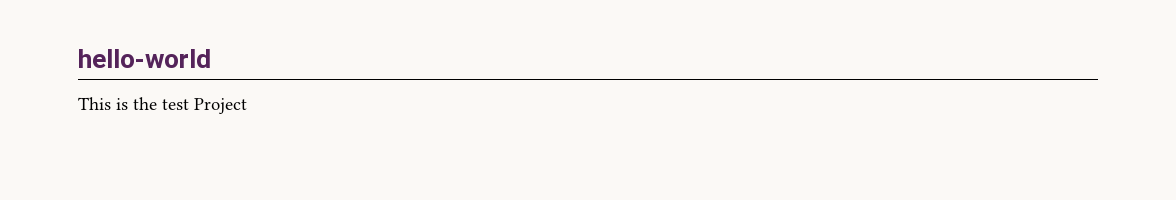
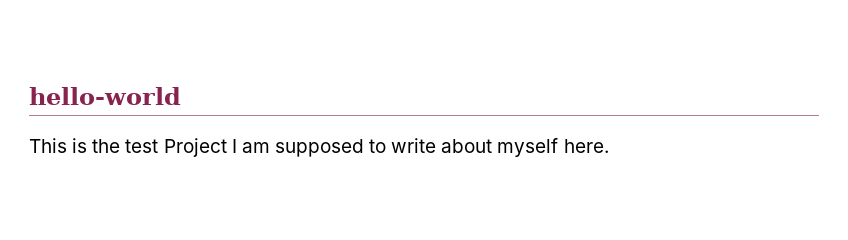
- This is the test Project
+ This is the test Project I am supposed to write about myself here.

